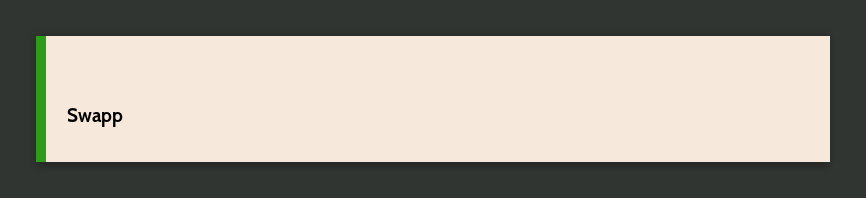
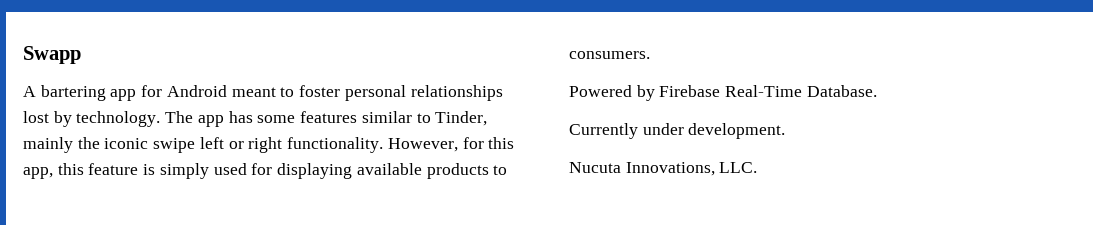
+ A bartering app for Android meant to foster personal relationships lost by technology. The app has some features similar to Tinder, mainly the iconic swipe left or right functionality. However, for this app, this feature is simply used for displaying available products to consumers.
+ Powered by Firebase Real-Time Database.
+ Currently under development.
+ Nucuta Innovations, LLC.

